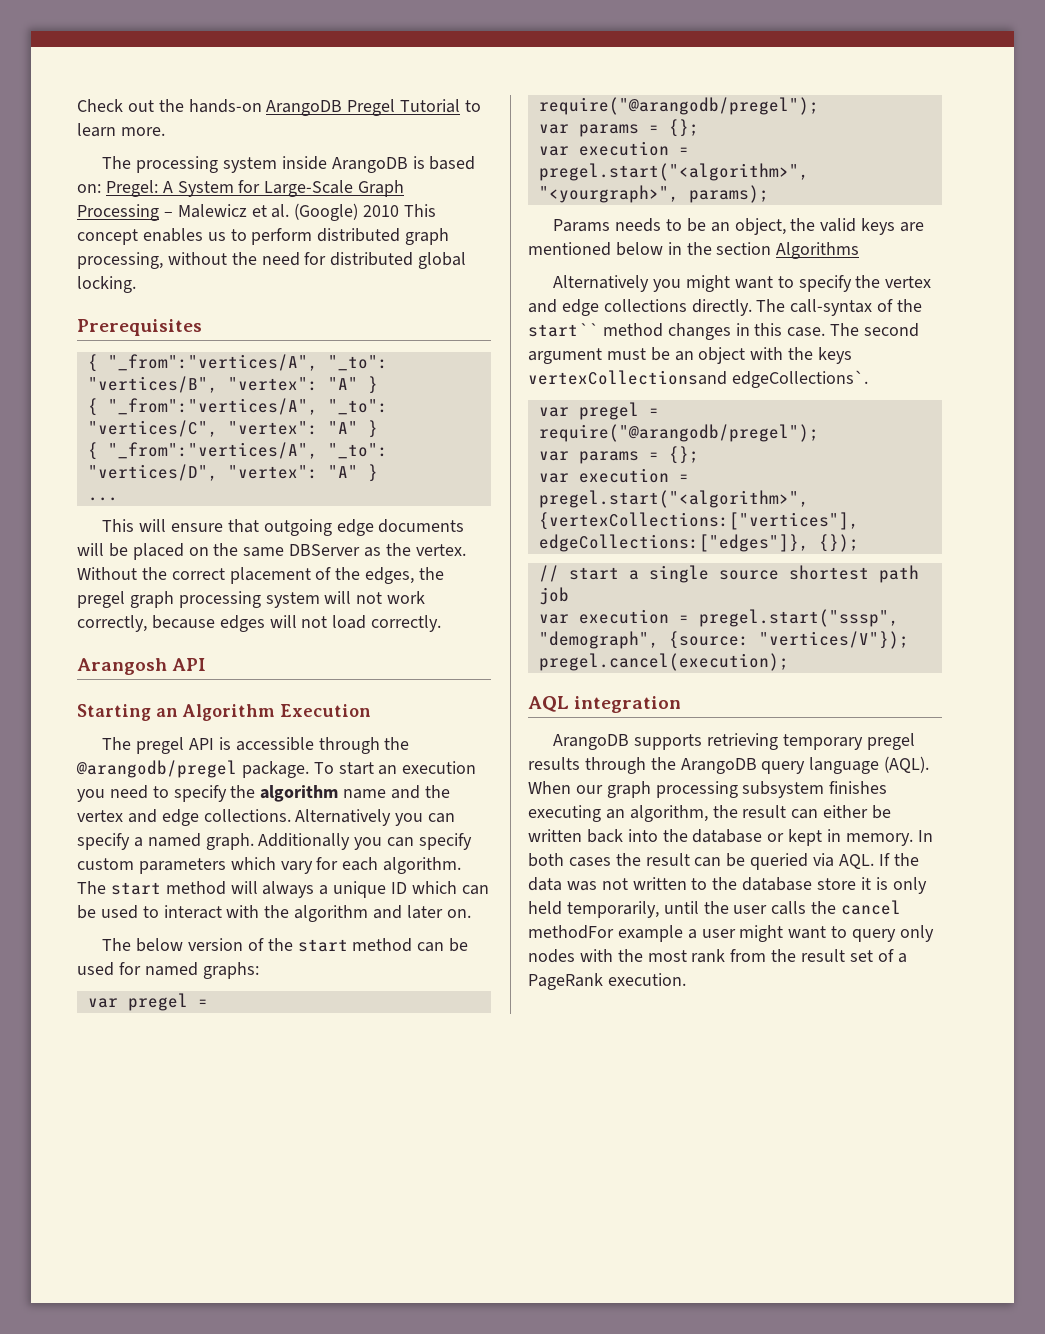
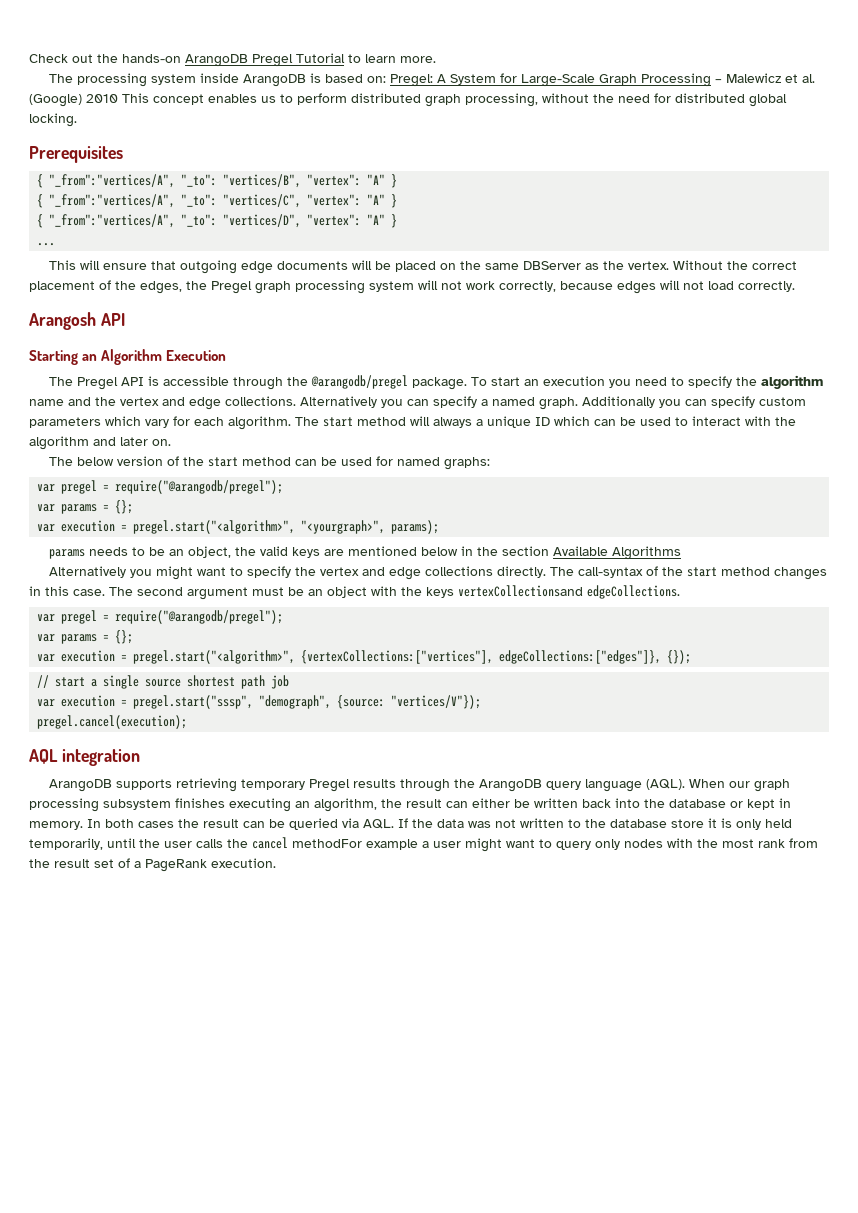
- Without the correct placement of the edges, the pregel graph processing system will not work correctly, because edges will not load correctly.
+ Without the correct placement of the edges, the Pregel graph processing system will not work correctly, because edges will not load correctly.
- The pregel API is accessible through the @arangodb/pregel package.
+ The Pregel API is accessible through the @arangodb/pregel package.
- Params needs to be an object, the valid keys are mentioned below in the section Algorithms
+ params needs to be an object, the valid keys are mentioned below in the section Available Algorithms
- The call-syntax of the start`` method changes in this case.
+ The call-syntax of the start method changes in this case.
- The second argument must be an object with the keys vertexCollectionsand edgeCollections`.
+ The second argument must be an object with the keys vertexCollectionsand edgeCollections.
- ArangoDB supports retrieving temporary pregel results through the ArangoDB query language (AQL).
+ ArangoDB supports retrieving temporary Pregel results through the ArangoDB query language (AQL).

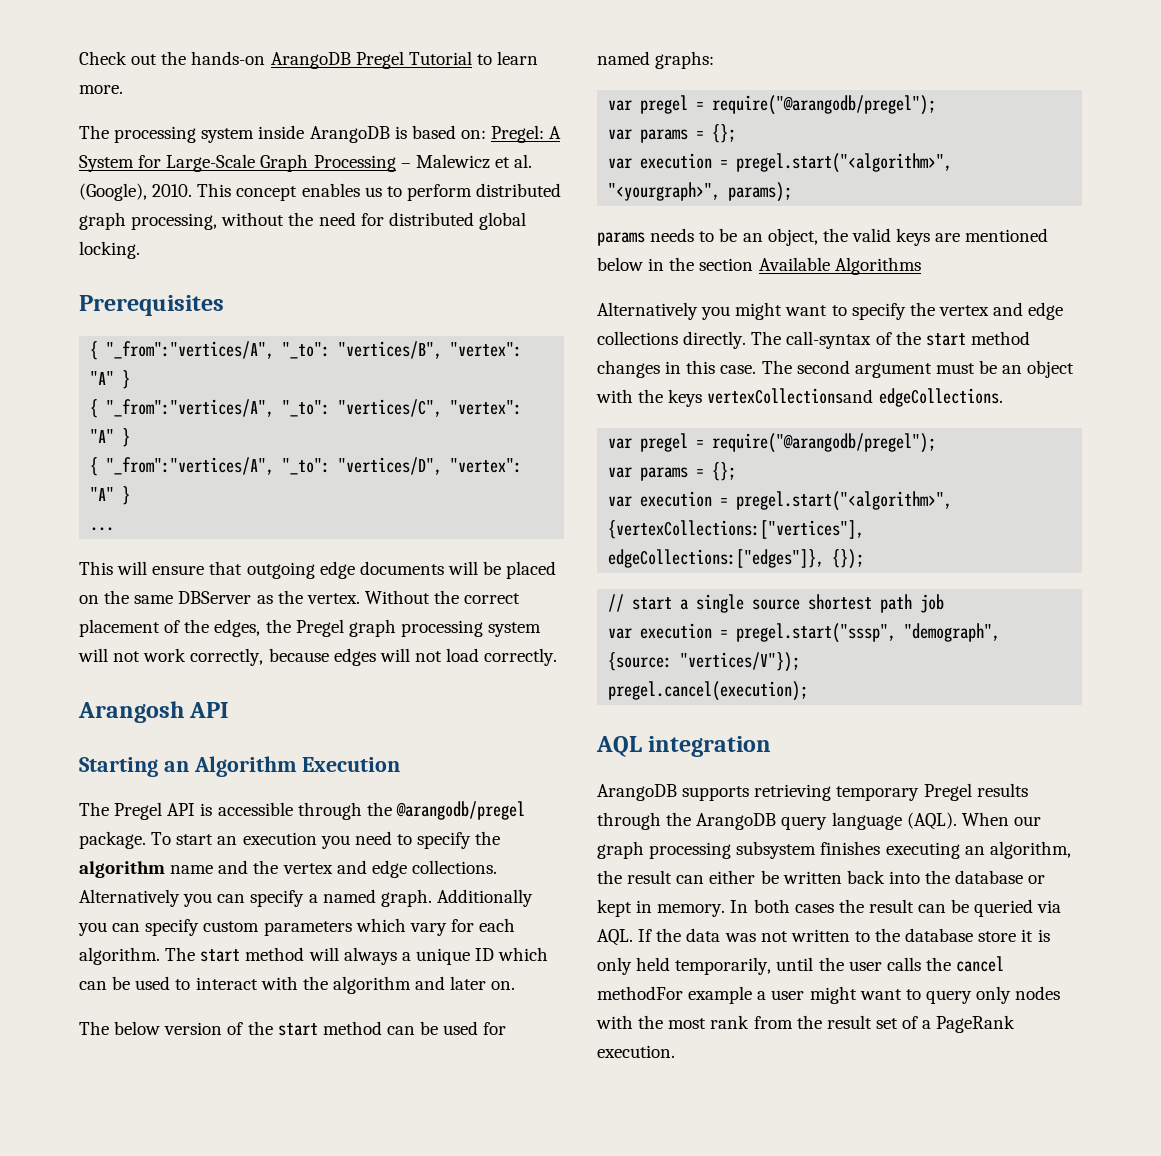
- The processing system inside ArangoDB is based on: Pregel: A System for Large-Scale Graph Processing – Malewicz et al. (Google) 2010 This concept enables us to perform distributed graph processing, without the need for distributed global locking.
+ The processing system inside ArangoDB is based on: Pregel: A System for Large-Scale Graph Processing – Malewicz et al. (Google), 2010. This concept enables us to perform distributed graph processing, without the need for distributed global locking.

